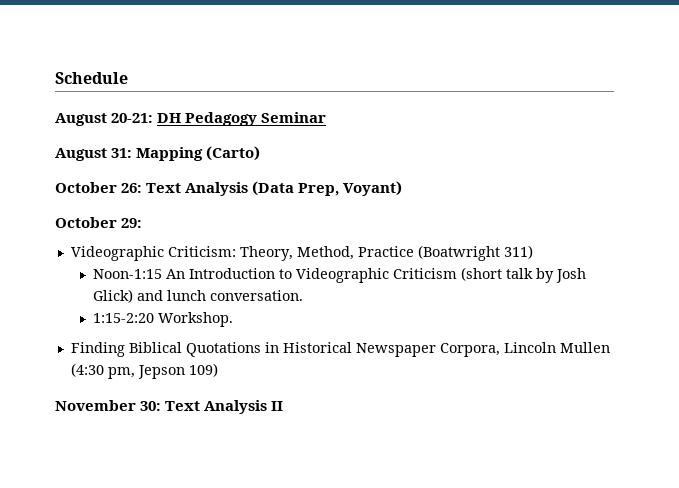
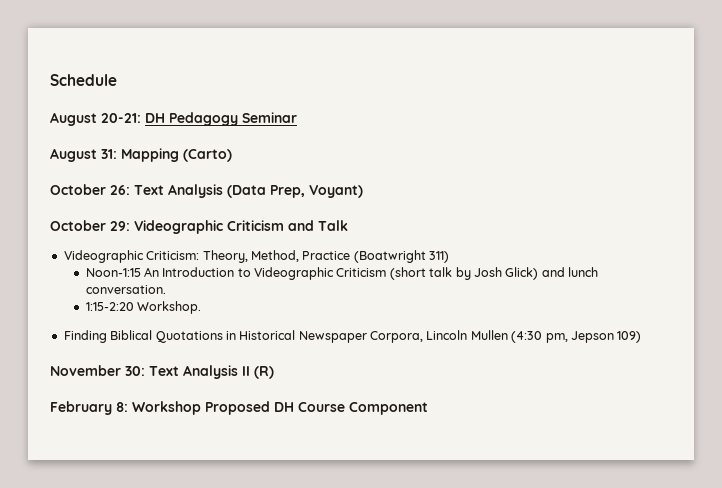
- October 29:
+ October 29: Videographic Criticism and Talk
- November 30: Text Analysis II
+ November 30: Text Analysis II (R)
+ February 8: Workshop Proposed DH Course Component

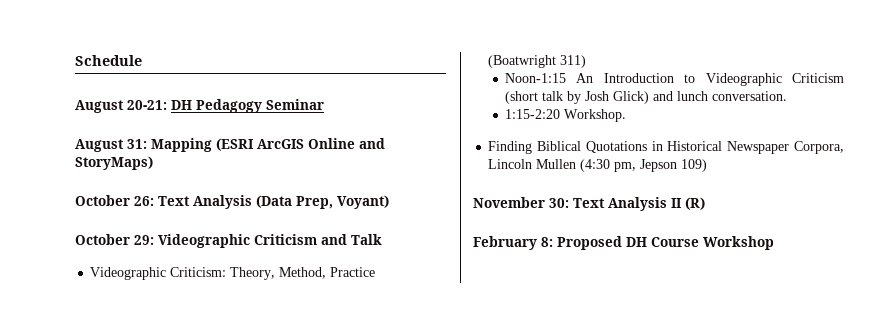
- August 31: Mapping (Carto)
+ August 31: Mapping (ESRI ArcGIS Online and StoryMaps)
- February 8: Workshop Proposed DH Course Component
+ February 8: Proposed DH Course Workshop

